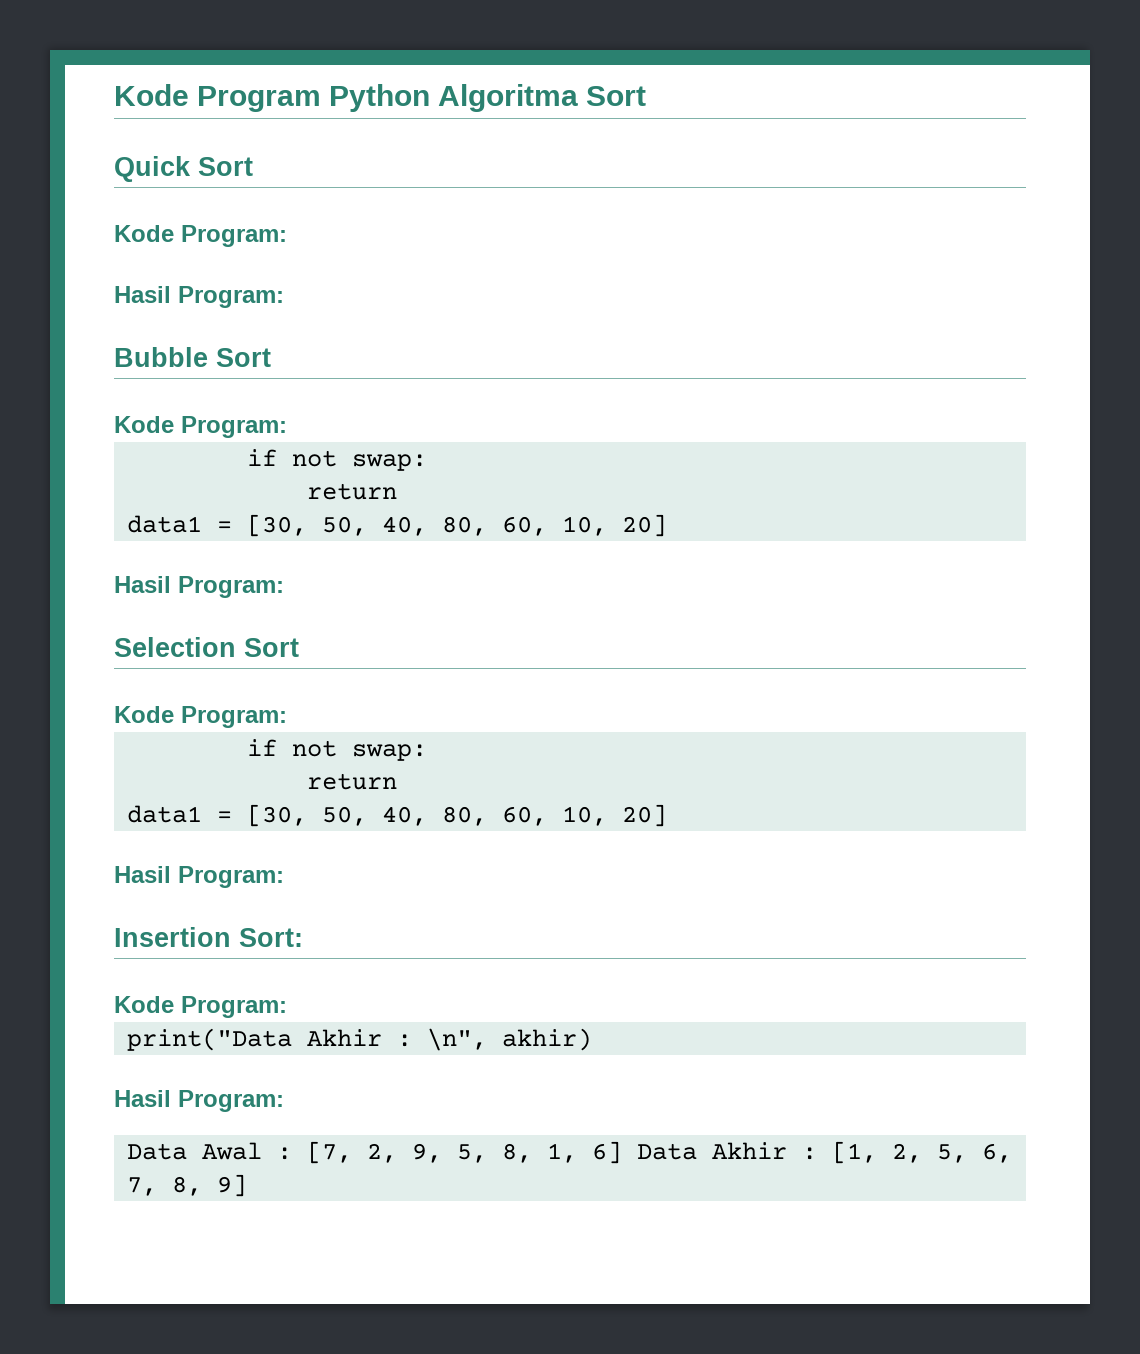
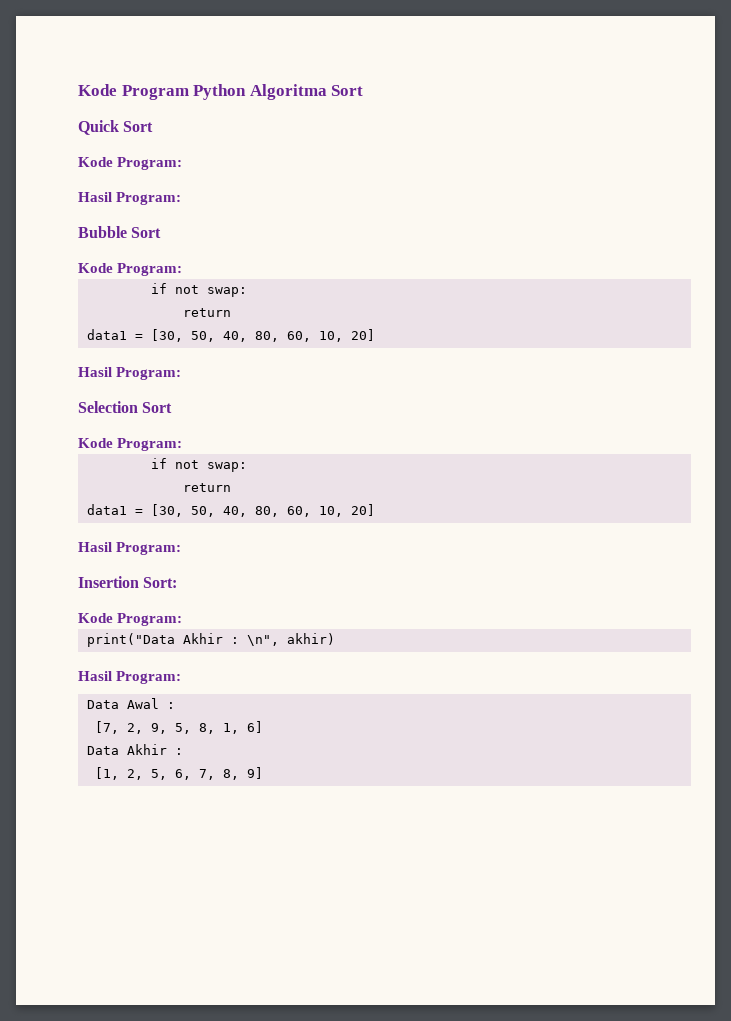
- Data Awal : [7, 2, 9, 5, 8, 1, 6] Data Akhir : [1, 2, 5, 6, 7, 8, 9]
+ Data Awal :
+ [7, 2, 9, 5, 8, 1, 6]
+ Data Akhir :
+ [1, 2, 5, 6, 7, 8, 9]

